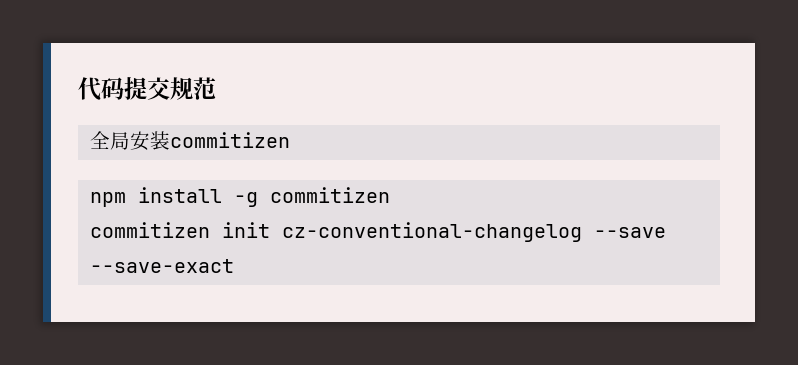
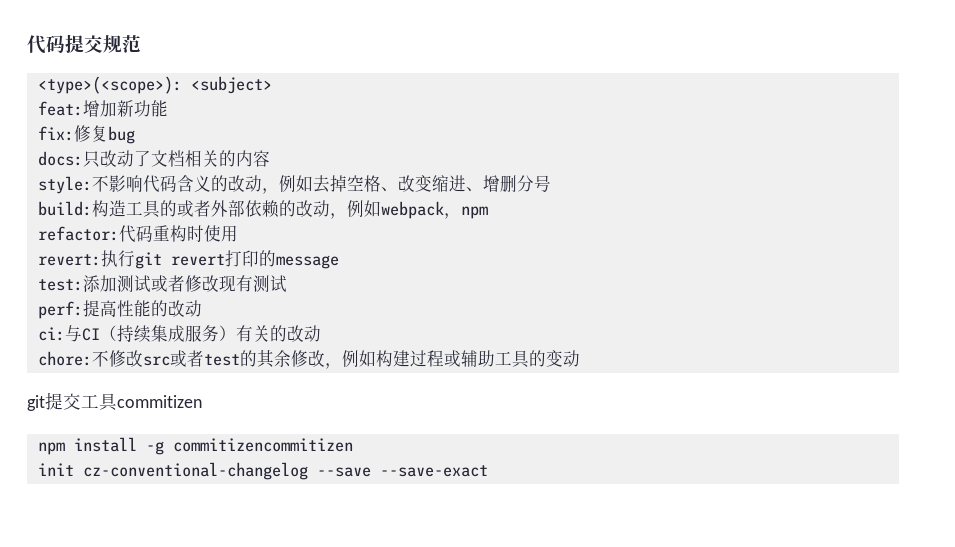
- 全局安装commitizen
+ <type>(<scope>): <subject>
+ feat:增加新功能
+ fix:修复bug
+ docs:只改动了文档相关的内容
+ style:不影响代码含义的改动，例如去掉空格、改变缩进、增删分号
+ build:构造工具的或者外部依赖的改动，例如webpack，npm
+ refactor:代码重构时使用
+ revert:执行git revert打印的message
+ test:添加测试或者修改现有测试
+ perf:提高性能的改动
+ ci:与CI（持续集成服务）有关的改动
+ chore:不修改src或者test的其余修改，例如构建过程或辅助工具的变动
+ git提交工具commitizen
- npm install -g commitizen
- commitizen init cz-conventional-changelog --save --save-exact
+ npm install -g commitizencommitizen
+ init cz-conventional-changelog --save --save-exact

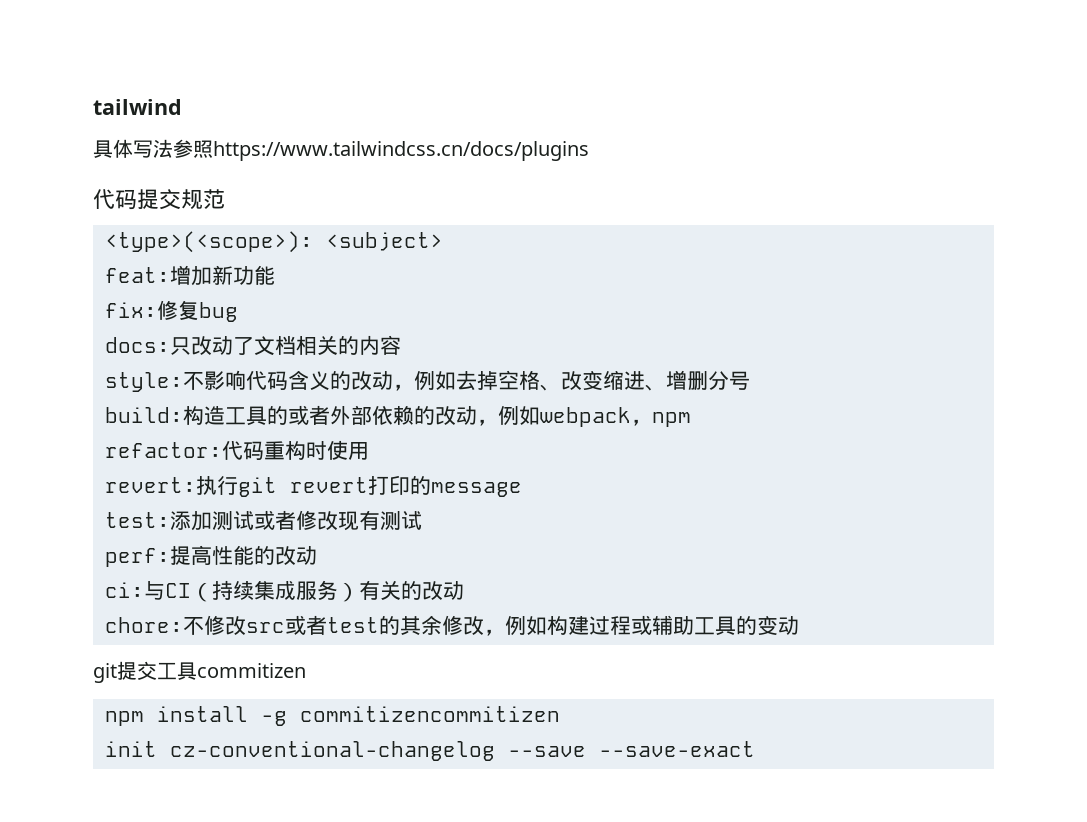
+ tailwind
+ 具体写法参照https://www.tailwindcss.cn/docs/plugins

